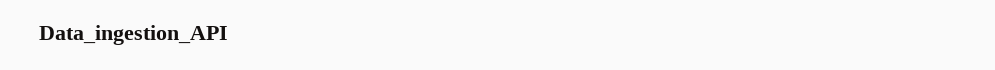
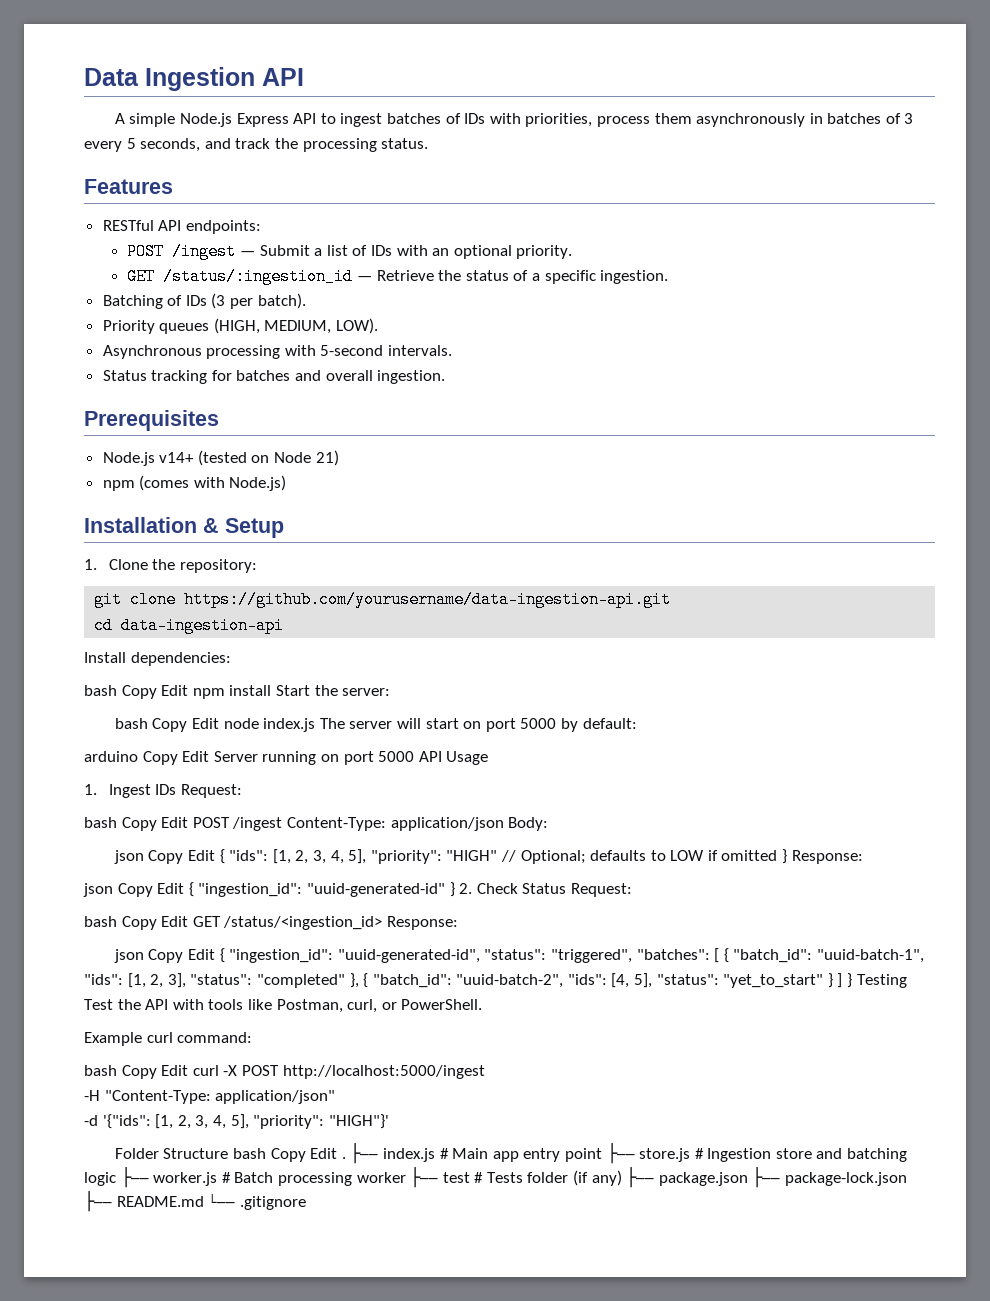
- Data_ingestion_API
+ Data Ingestion API
+ A simple Node.js Express API to ingest batches of IDs with priorities, process them asynchronously in batches of 3 every 5 seconds, and track the processing status.
+ Features
+ RESTful API endpoints:
+ POST /ingest — Submit a list of IDs with an optional priority.
+ GET /status/:ingestion_id — Retrieve the status of a specific ingestion.
+ Batching of IDs (3 per batch).
+ Priority queues (HIGH, MEDIUM, LOW).
+ Asynchronous processing with 5-second intervals.
+ Status tracking for batches and overall ingestion.
+ Prerequisites
+ Node.js v14+ (tested on Node 21)
+ npm (comes with Node.js)
+ Installation & Setup
+ 1. Clone the repository:
+ git clone https://github.com/yourusername/data-ingestion-api.git
+ cd data-ingestion-api
+ Install dependencies:
+ bash Copy Edit npm install Start the server:
+ bash Copy Edit node index.js The server will start on port 5000 by default:
+ arduino Copy Edit Server running on port 5000 API Usage
+ 1. Ingest IDs Request:
+ bash Copy Edit POST /ingest Content-Type: application/json Body:
+ json Copy Edit { "ids": [1, 2, 3, 4, 5], "priority": "HIGH" // Optional; defaults to LOW if omitted } Response:
+ json Copy Edit { "ingestion_id": "uuid-generated-id" } 2. Check Status Request:
+ bash Copy Edit GET /status/<ingestion_id> Response:
+ json Copy Edit { "ingestion_id": "uuid-generated-id", "status": "triggered", "batches": [ { "batch_id": "uuid-batch-1", "ids": [1, 2, 3], "status": "completed" }, { "batch_id": "uuid-batch-2", "ids": [4, 5], "status": "yet_to_start" } ] } Testing Test the API with tools like Postman, curl, or PowerShell.
+ Example curl command:
+ bash Copy Edit curl -X POST http://localhost:5000/ingest
+ -H "Content-Type: application/json"
+ -d '{"ids": [1, 2, 3, 4, 5], "priority": "HIGH"}'
+ Folder Structure bash Copy Edit . ├── index.js # Main app entry point ├── store.js # Ingestion store and batching logic ├── worker.js # Batch processing worker ├── test # Tests folder (if any) ├── package.json ├── package-lock.json ├── README.md └── .gitignore

